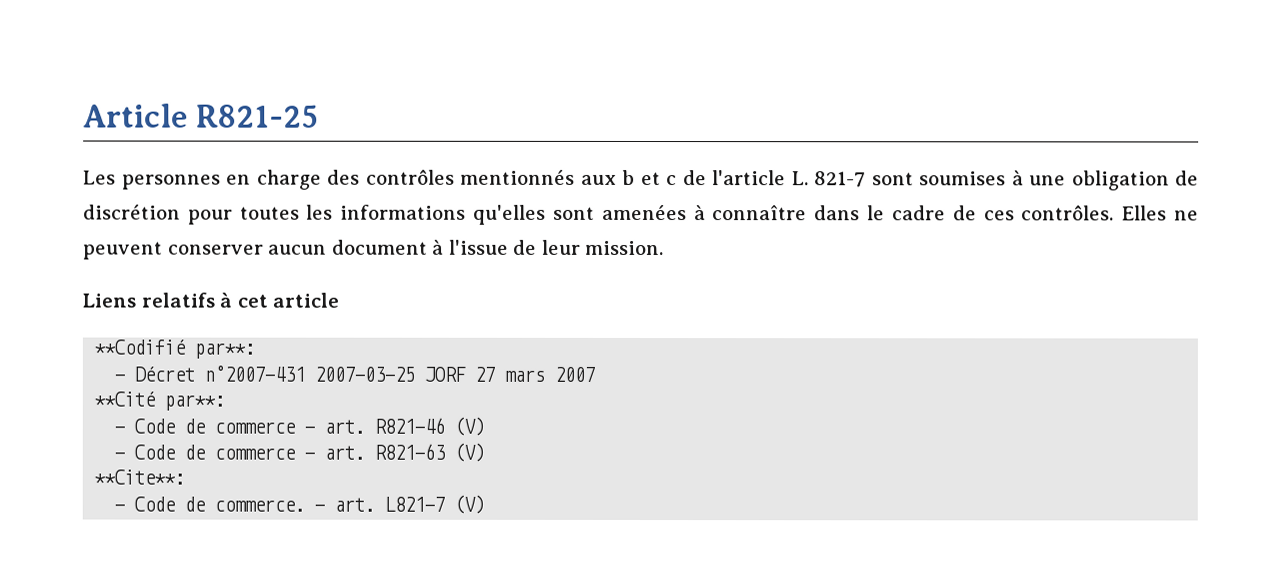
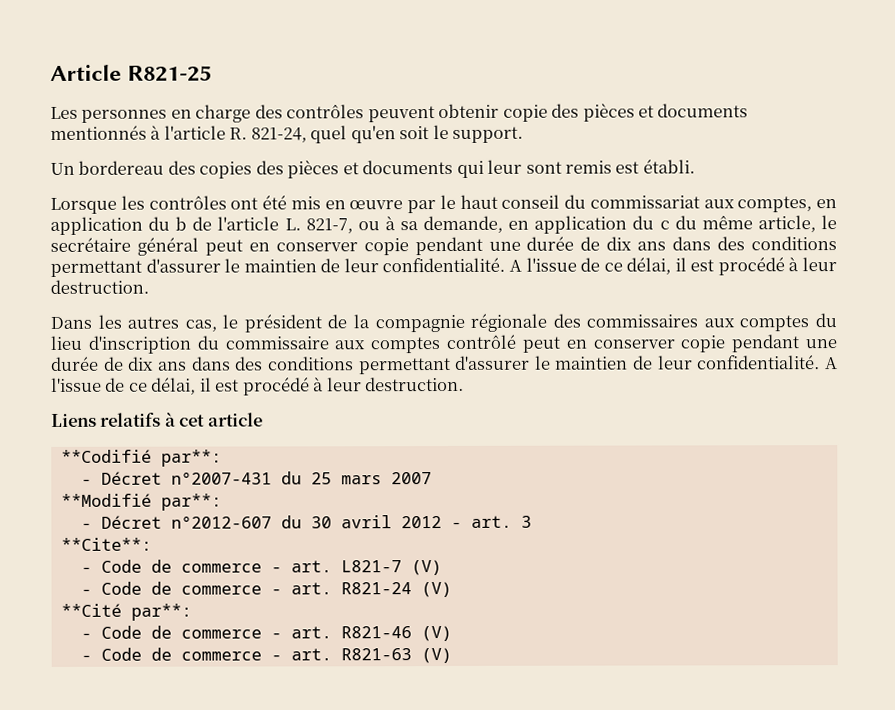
- Les personnes en charge des contrôles mentionnés aux b et c de l'article L. 821-7 sont soumises à une obligation de discrétion pour toutes les informations qu'elles sont amenées à connaître dans le cadre de ces contrôles. Elles ne peuvent conserver aucun document à l'issue de leur mission.
+ Les personnes en charge des contrôles peuvent obtenir copie des pièces et documents mentionnés à l'article R. 821-24, quel qu'en soit le support.
+ Un bordereau des copies des pièces et documents qui leur sont remis est établi.
+ Lorsque les contrôles ont été mis en œuvre par le haut conseil du commissariat aux comptes, en application du b de l'article L. 821-7, ou à sa demande, en application du c du même article, le secrétaire général peut en conserver copie pendant une durée de dix ans dans des conditions permettant d'assurer le maintien de leur confidentialité. A l'issue de ce délai, il est procédé à leur destruction.
+ Dans les autres cas, le président de la compagnie régionale des commissaires aux comptes du lieu d'inscription du commissaire aux comptes contrôlé peut en conserver copie pendant une durée de dix ans dans des conditions permettant d'assurer le maintien de leur confidentialité. A l'issue de ce délai, il est procédé à leur destruction.
- - Décret n°2007-431 2007-03-25 JORF 27 mars 2007
+ - Décret n°2007-431 du 25 mars 2007
+ **Modifié par**:
+ - Décret n°2012-607 du 30 avril 2012 - art. 3
+ **Cite**:
+ - Code de commerce - art. L821-7 (V)
+ - Code de commerce - art. R821-24 (V)
- **Cite**:
- - Code de commerce. - art. L821-7 (V)

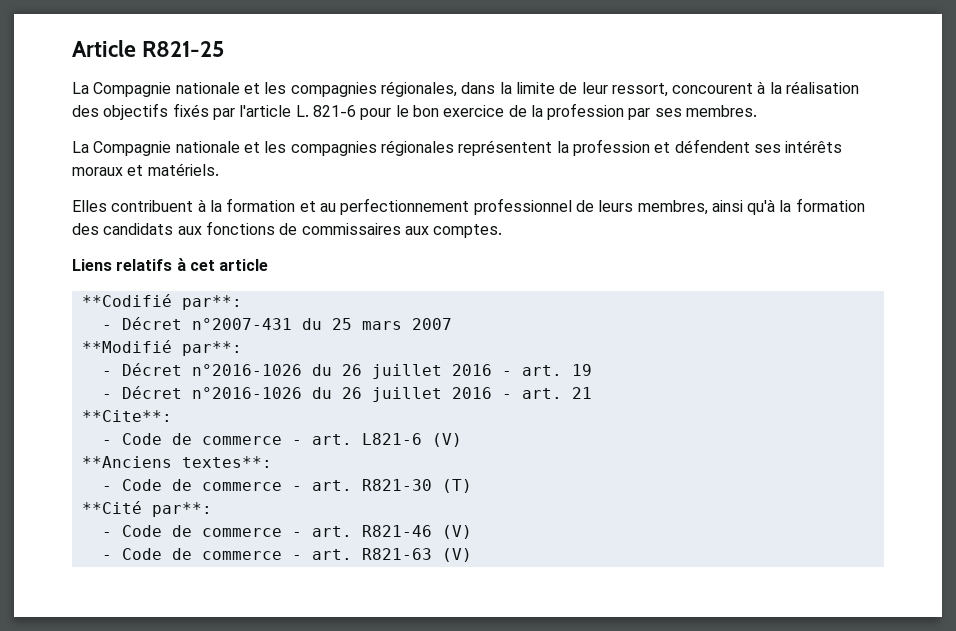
- Les personnes en charge des contrôles peuvent obtenir copie des pièces et documents mentionnés à l'article R. 821-24, quel qu'en soit le support.
- Un bordereau des copies des pièces et documents qui leur sont remis est établi.
- Lorsque les contrôles ont été mis en œuvre par le haut conseil du commissariat aux comptes, en application du b de l'article L. 821-7, ou à sa demande, en application du c du même article, le secrétaire général peut en conserver copie pendant une durée de dix ans dans des conditions permettant d'assurer le maintien de leur confidentialité. A l'issue de ce délai, il est procédé à leur destruction.
- Dans les autres cas, le président de la compagnie régionale des commissaires aux comptes du lieu d'inscription du commissaire aux comptes contrôlé peut en conserver copie pendant une durée de dix ans dans des conditions permettant d'assurer le maintien de leur confidentialité. A l'issue de ce délai, il est procédé à leur destruction.
+ La Compagnie nationale et les compagnies régionales, dans la limite de leur ressort, concourent à la réalisation des objectifs fixés par l'article L. 821-6 pour le bon exercice de la profession par ses membres.
+ La Compagnie nationale et les compagnies régionales représentent la profession et défendent ses intérêts moraux et matériels.
+ Elles contribuent à la formation et au perfectionnement professionnel de leurs membres, ainsi qu'à la formation des candidats aux fonctions de commissaires aux comptes.
- - Décret n°2012-607 du 30 avril 2012 - art. 3
+ - Décret n°2016-1026 du 26 juillet 2016 - art. 19
+ - Décret n°2016-1026 du 26 juillet 2016 - art. 21
- - Code de commerce - art. L821-7 (V)
- - Code de commerce - art. R821-24 (V)
+ - Code de commerce - art. L821-6 (V)
+ **Anciens textes**:
+ - Code de commerce - art. R821-30 (T)

